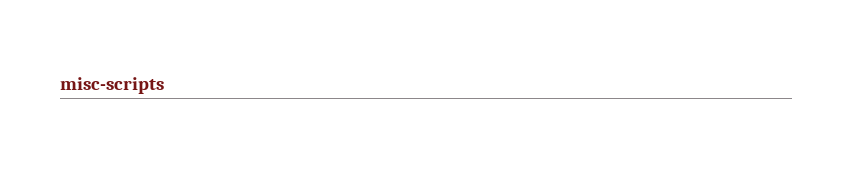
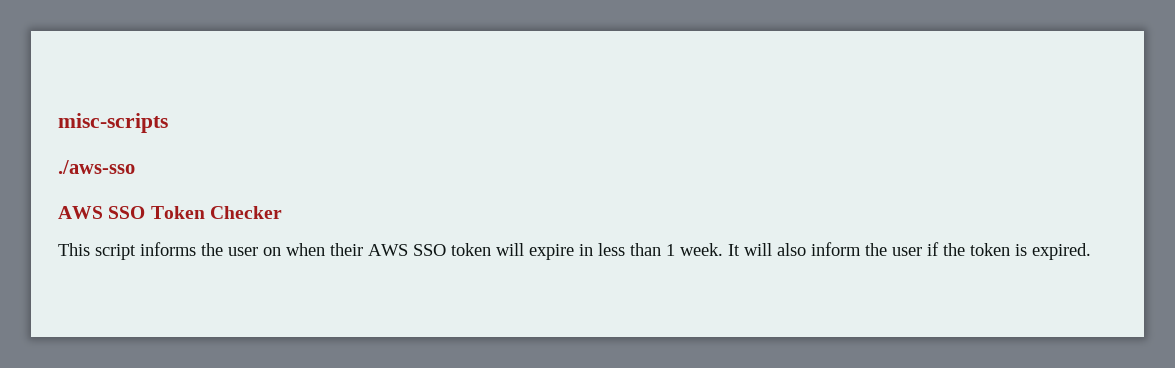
+ ./aws-sso
+ AWS SSO Token Checker
+ This script informs the user on when their AWS SSO token will expire in less than 1 week. It will also inform the user if the token is expired.

